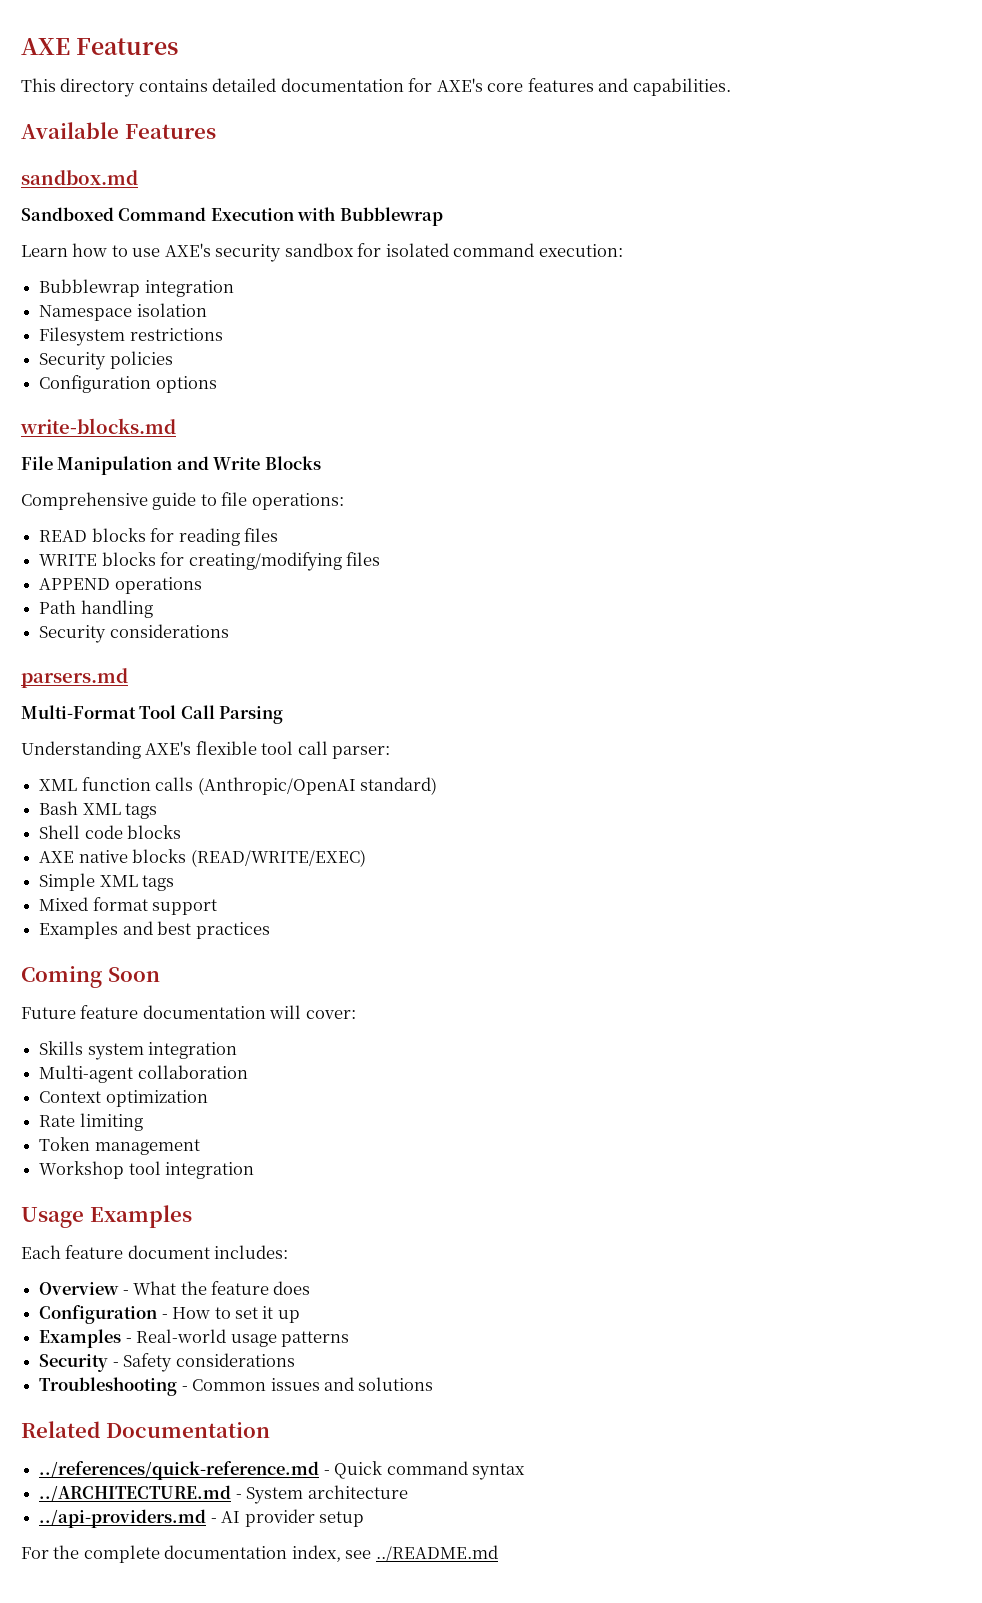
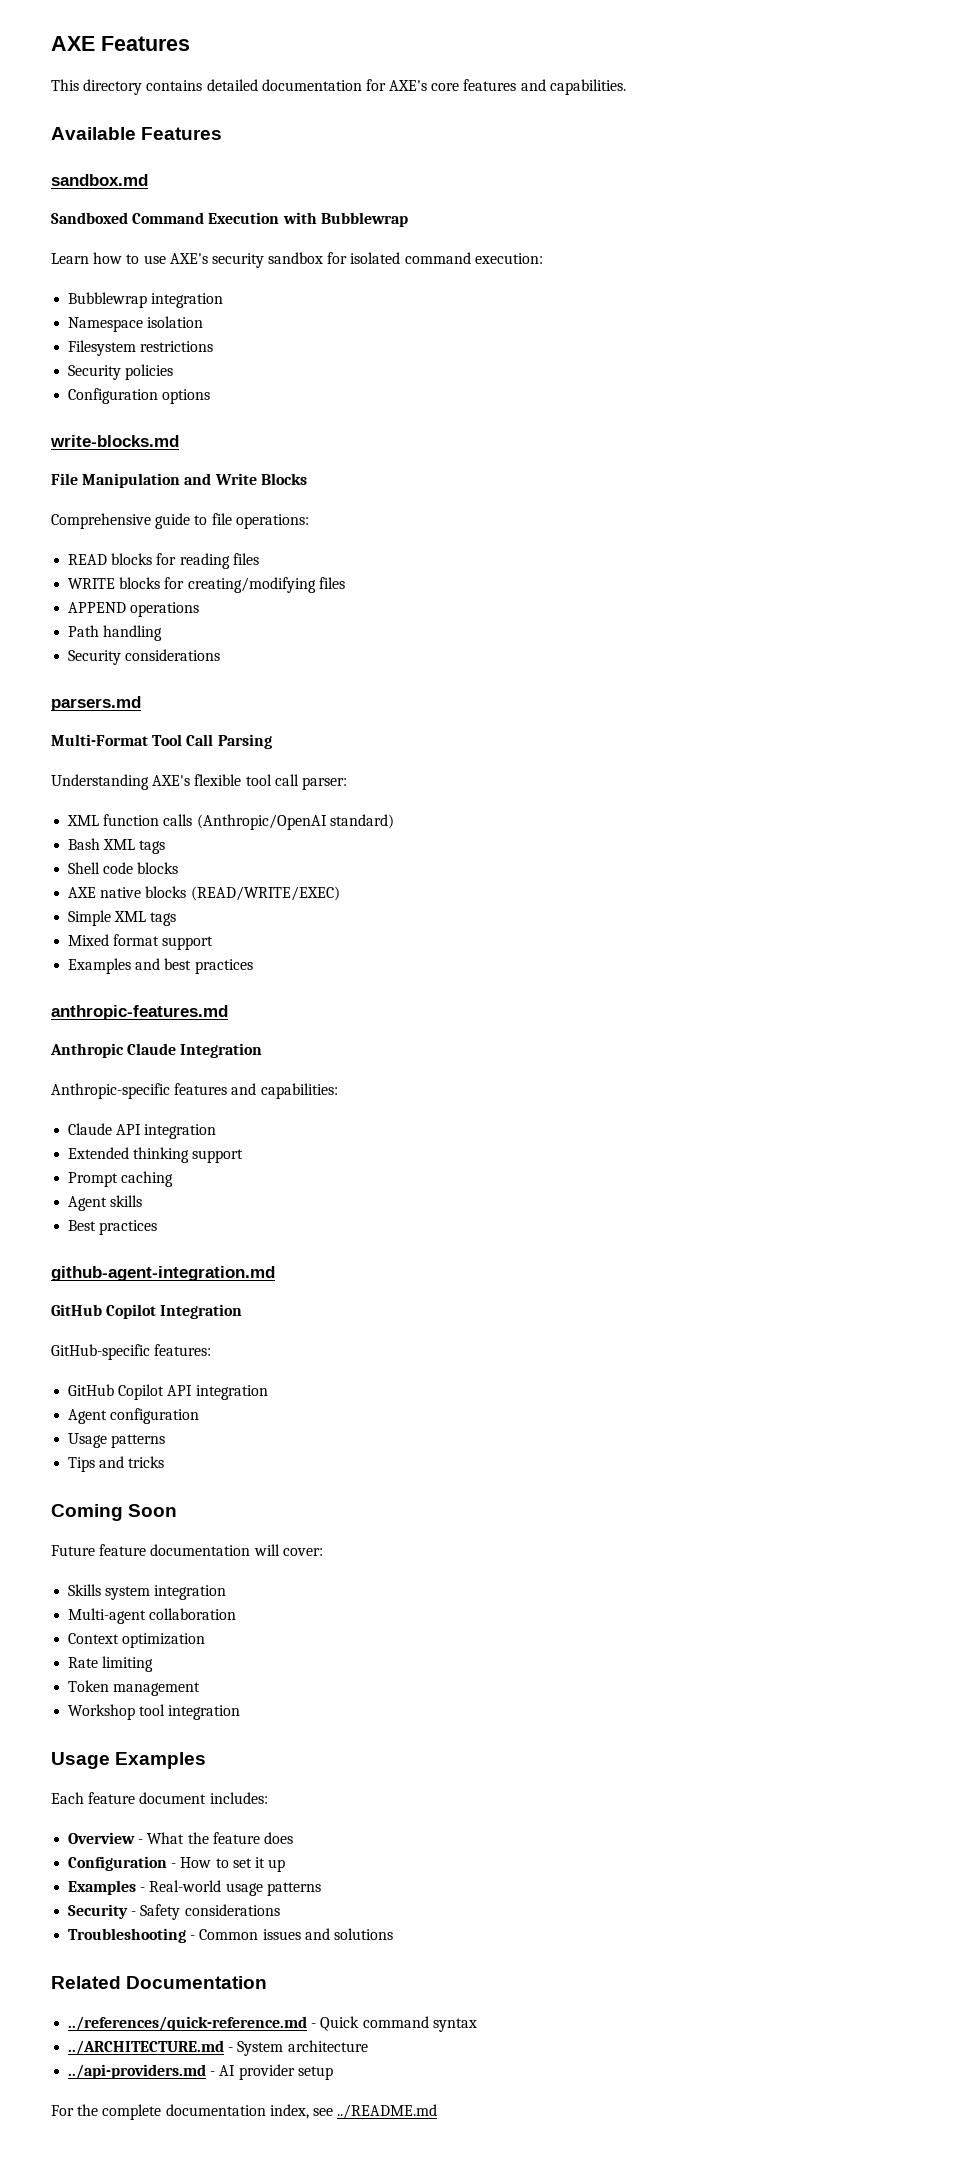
+ anthropic-features.md
+ Anthropic Claude Integration
+ Anthropic-specific features and capabilities:
+ Claude API integration
+ Extended thinking support
+ Prompt caching
+ Agent skills
+ Best practices
+ github-agent-integration.md
+ GitHub Copilot Integration
+ GitHub-specific features:
+ GitHub Copilot API integration
+ Agent configuration
+ Usage patterns
+ Tips and tricks

